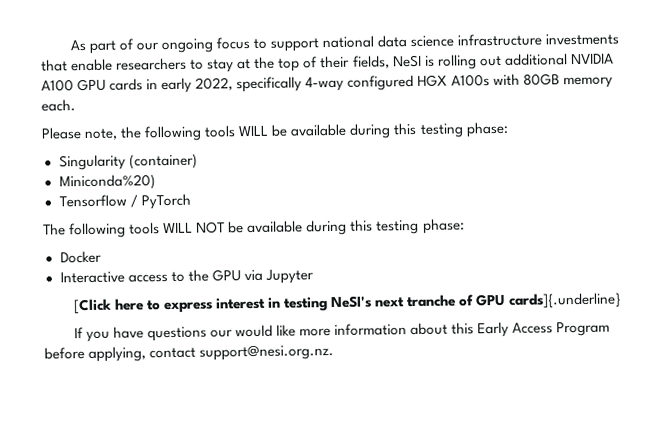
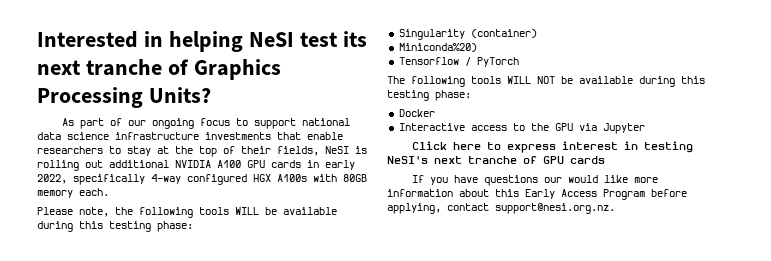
+ Interested in helping NeSI test its next tranche of Graphics Processing Units?
- [Click here to express interest in testing NeSI's next tranche of GPU cards]{.underline}
+ Click here to express interest in testing NeSI's next tranche of GPU cards

